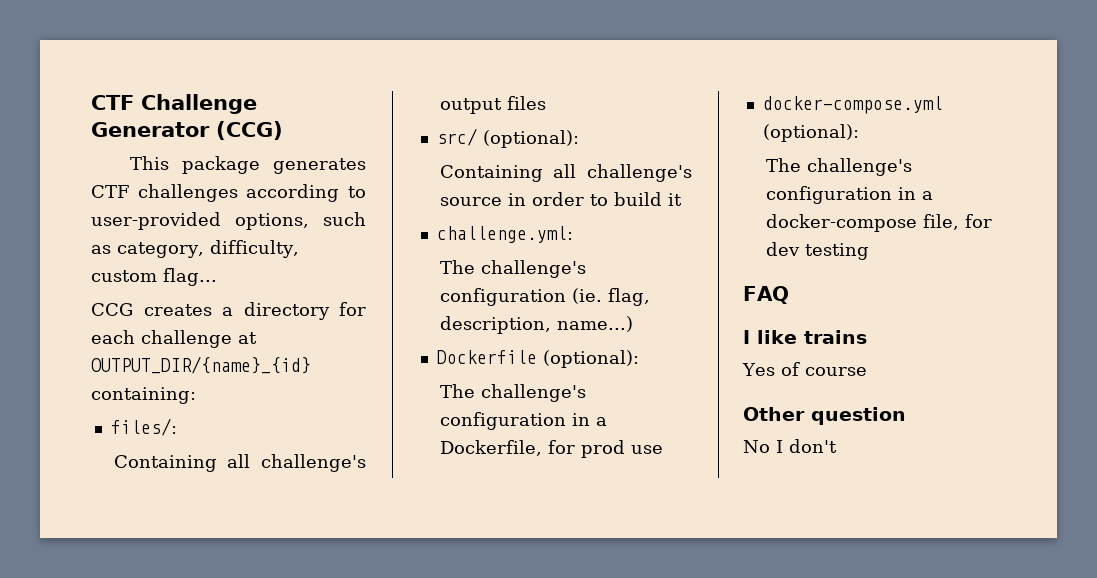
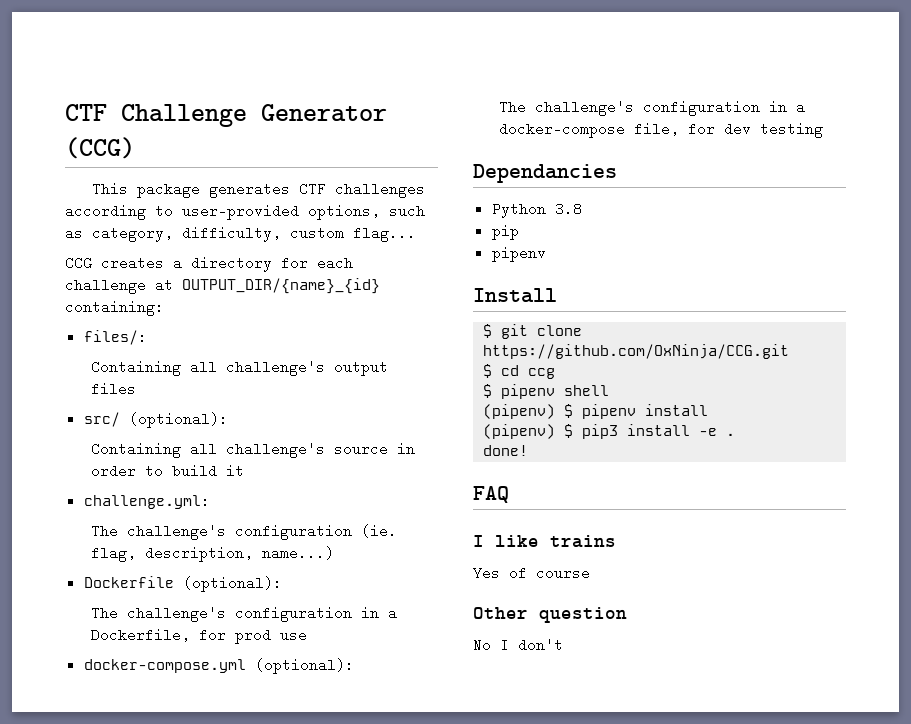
+ Dependancies
+ Python 3.8
+ pip
+ pipenv
+ Install
+ $ git clone https://github.com/OxNinja/CCG.git
+ $ cd ccg
+ $ pipenv shell
+ (pipenv) $ pipenv install
+ (pipenv) $ pip3 install -e .
+ done!

